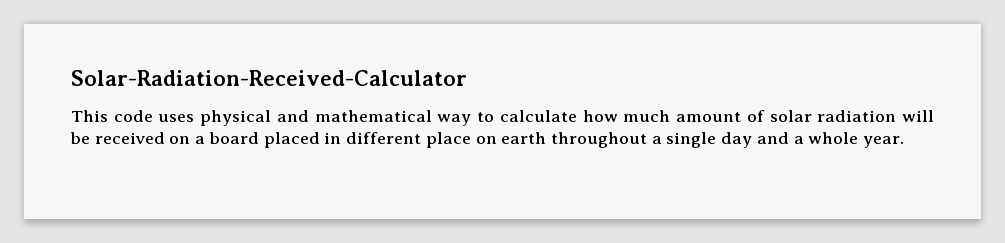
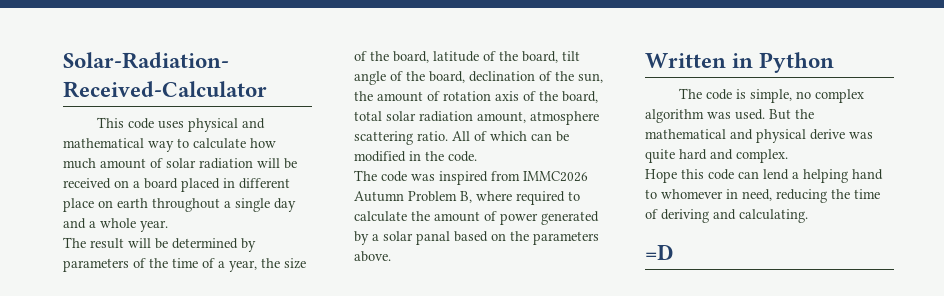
+ The result will be determined by parameters of the time of a year, the size of the board, latitude of the board, tilt angle of the board, declination of the sun, the amount of rotation axis of the board, total solar radiation amount, atmosphere scattering ratio. All of which can be modified in the code.
+ The code was inspired from IMMC2026 Autumn Problem B, where required to calculate the amount of power generated by a solar panal based on the parameters above.
+ Written in Python
+ The code is simple, no complex algorithm was used. But the mathematical and physical derive was quite hard and complex.
+ Hope this code can lend a helping hand to whomever in need, reducing the time of deriving and calculating.
+ =D

